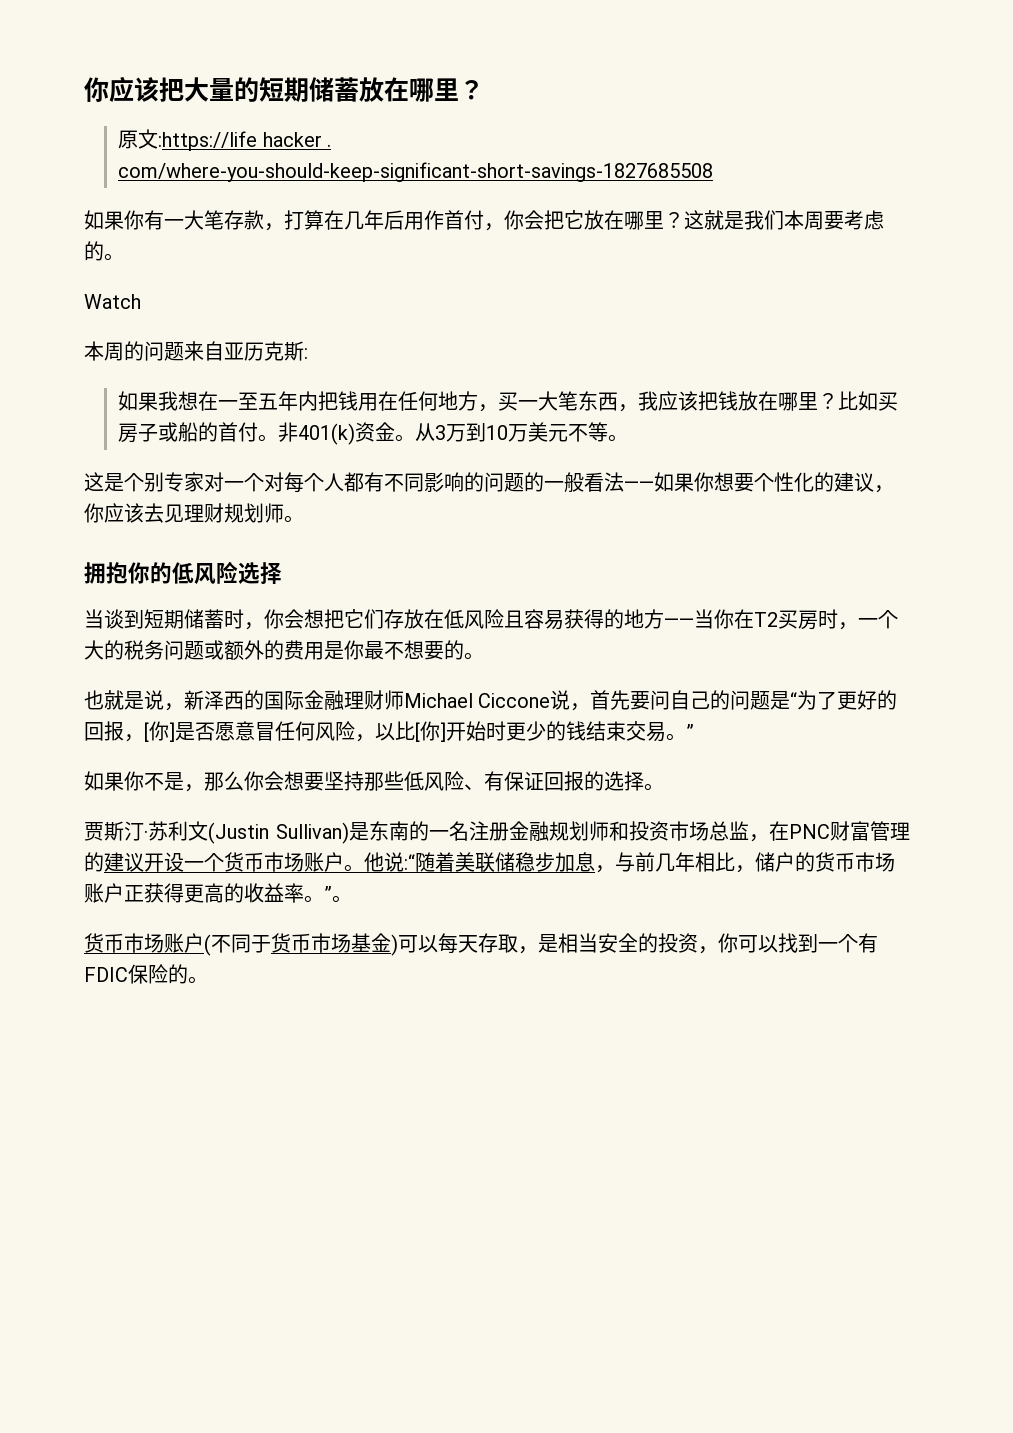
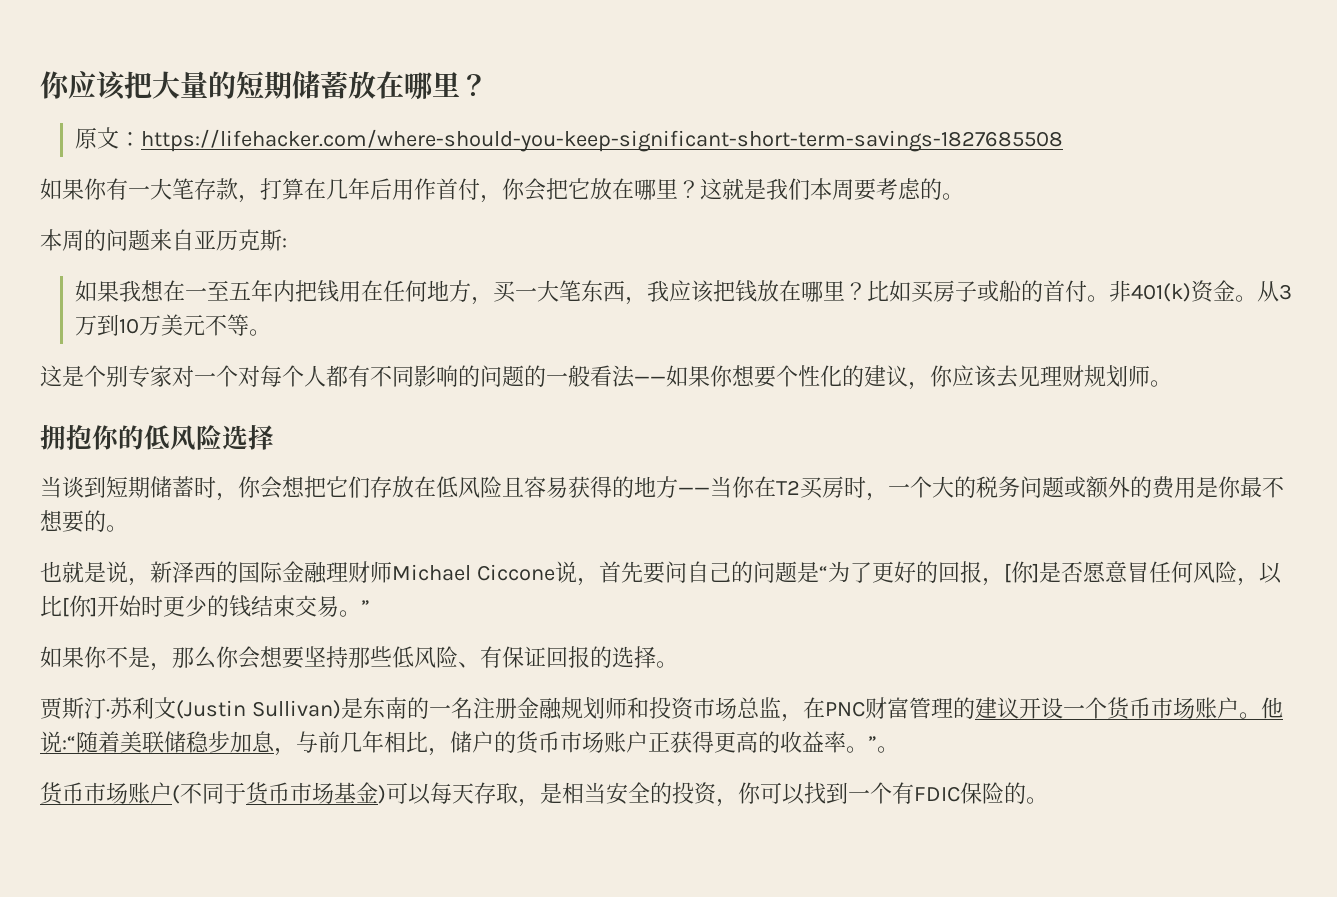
- 原文:https://life hacker . com/where-you-should-keep-significant-short-savings-1827685508
+ 原文：https://lifehacker.com/where-should-you-keep-significant-short-term-savings-1827685508
- Watch

